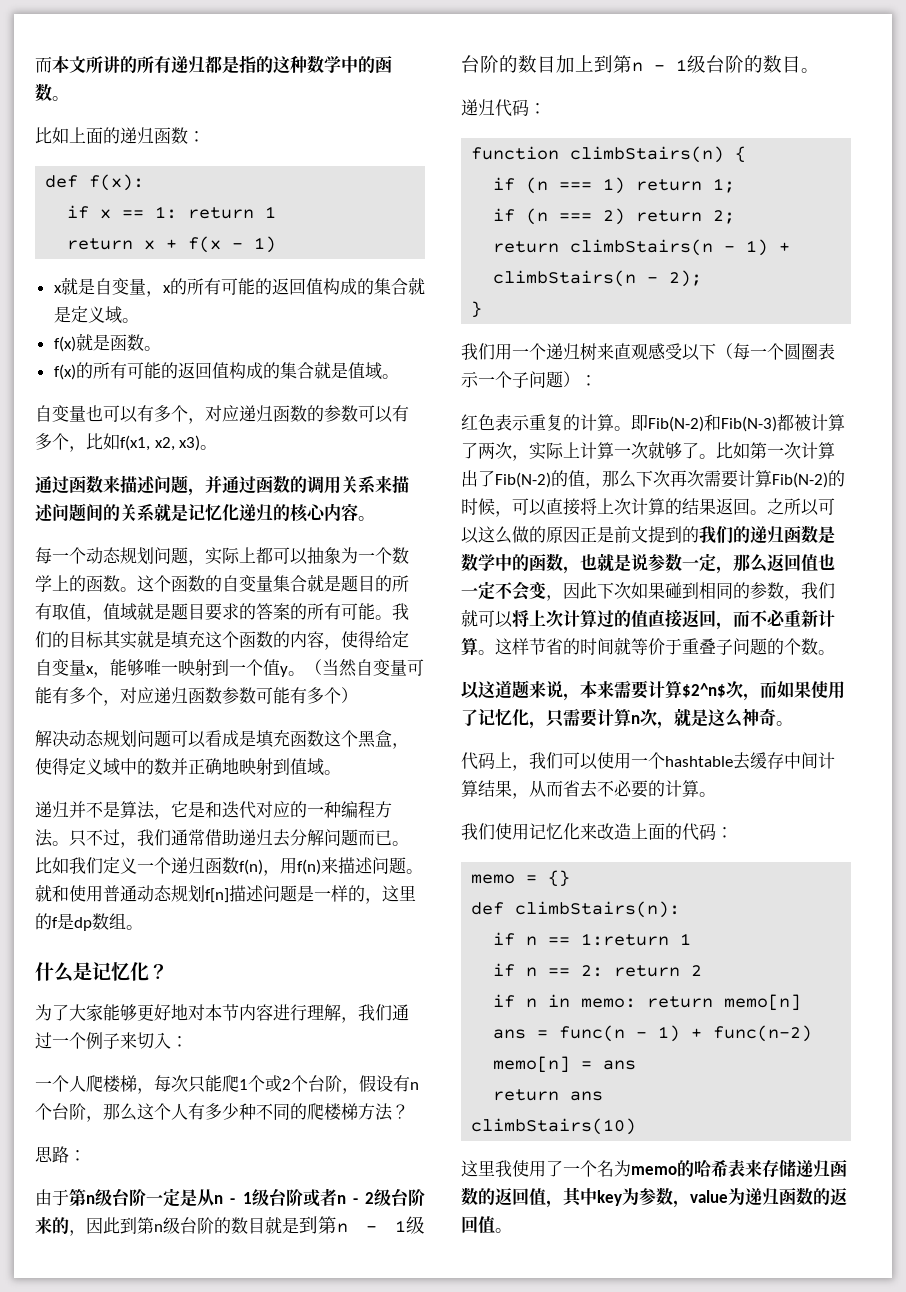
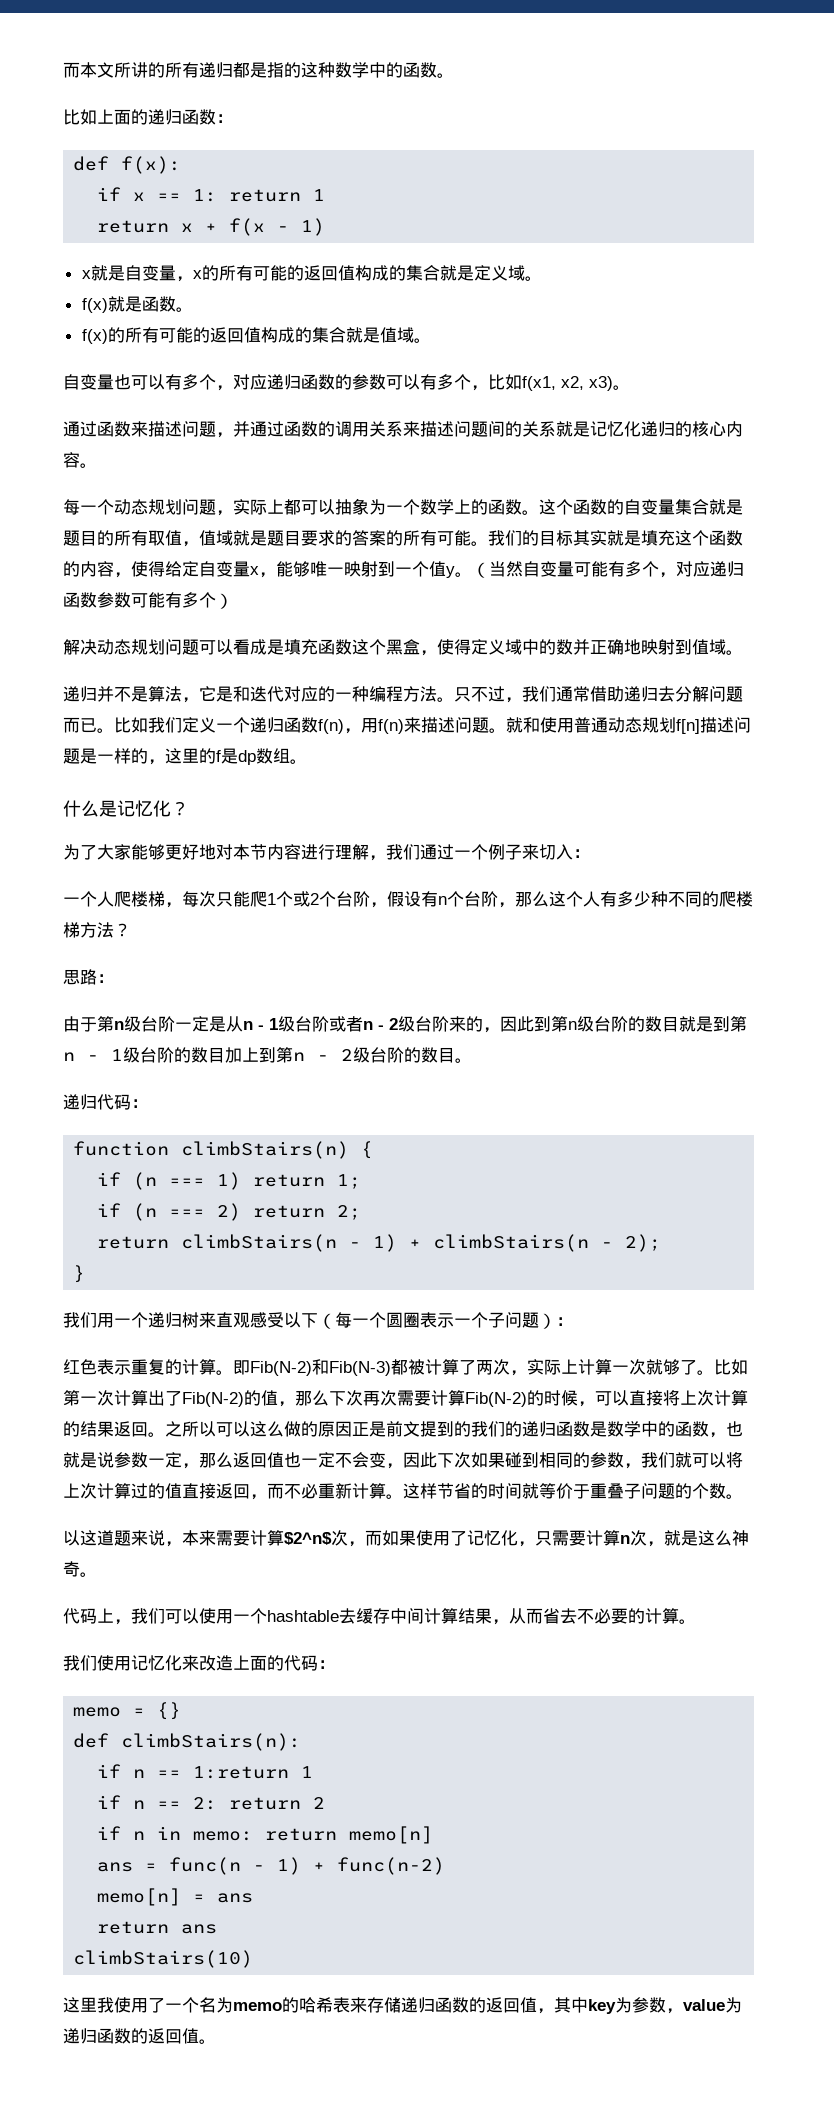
- 由于第n级台阶一定是从n - 1级台阶或者n - 2级台阶来的，因此到第n级台阶的数目就是到第n - 1级台阶的数目加上到第n - 1级台阶的数目。
+ 由于第n级台阶一定是从n - 1级台阶或者n - 2级台阶来的，因此到第n级台阶的数目就是到第n - 1级台阶的数目加上到第n - 2级台阶的数目。

